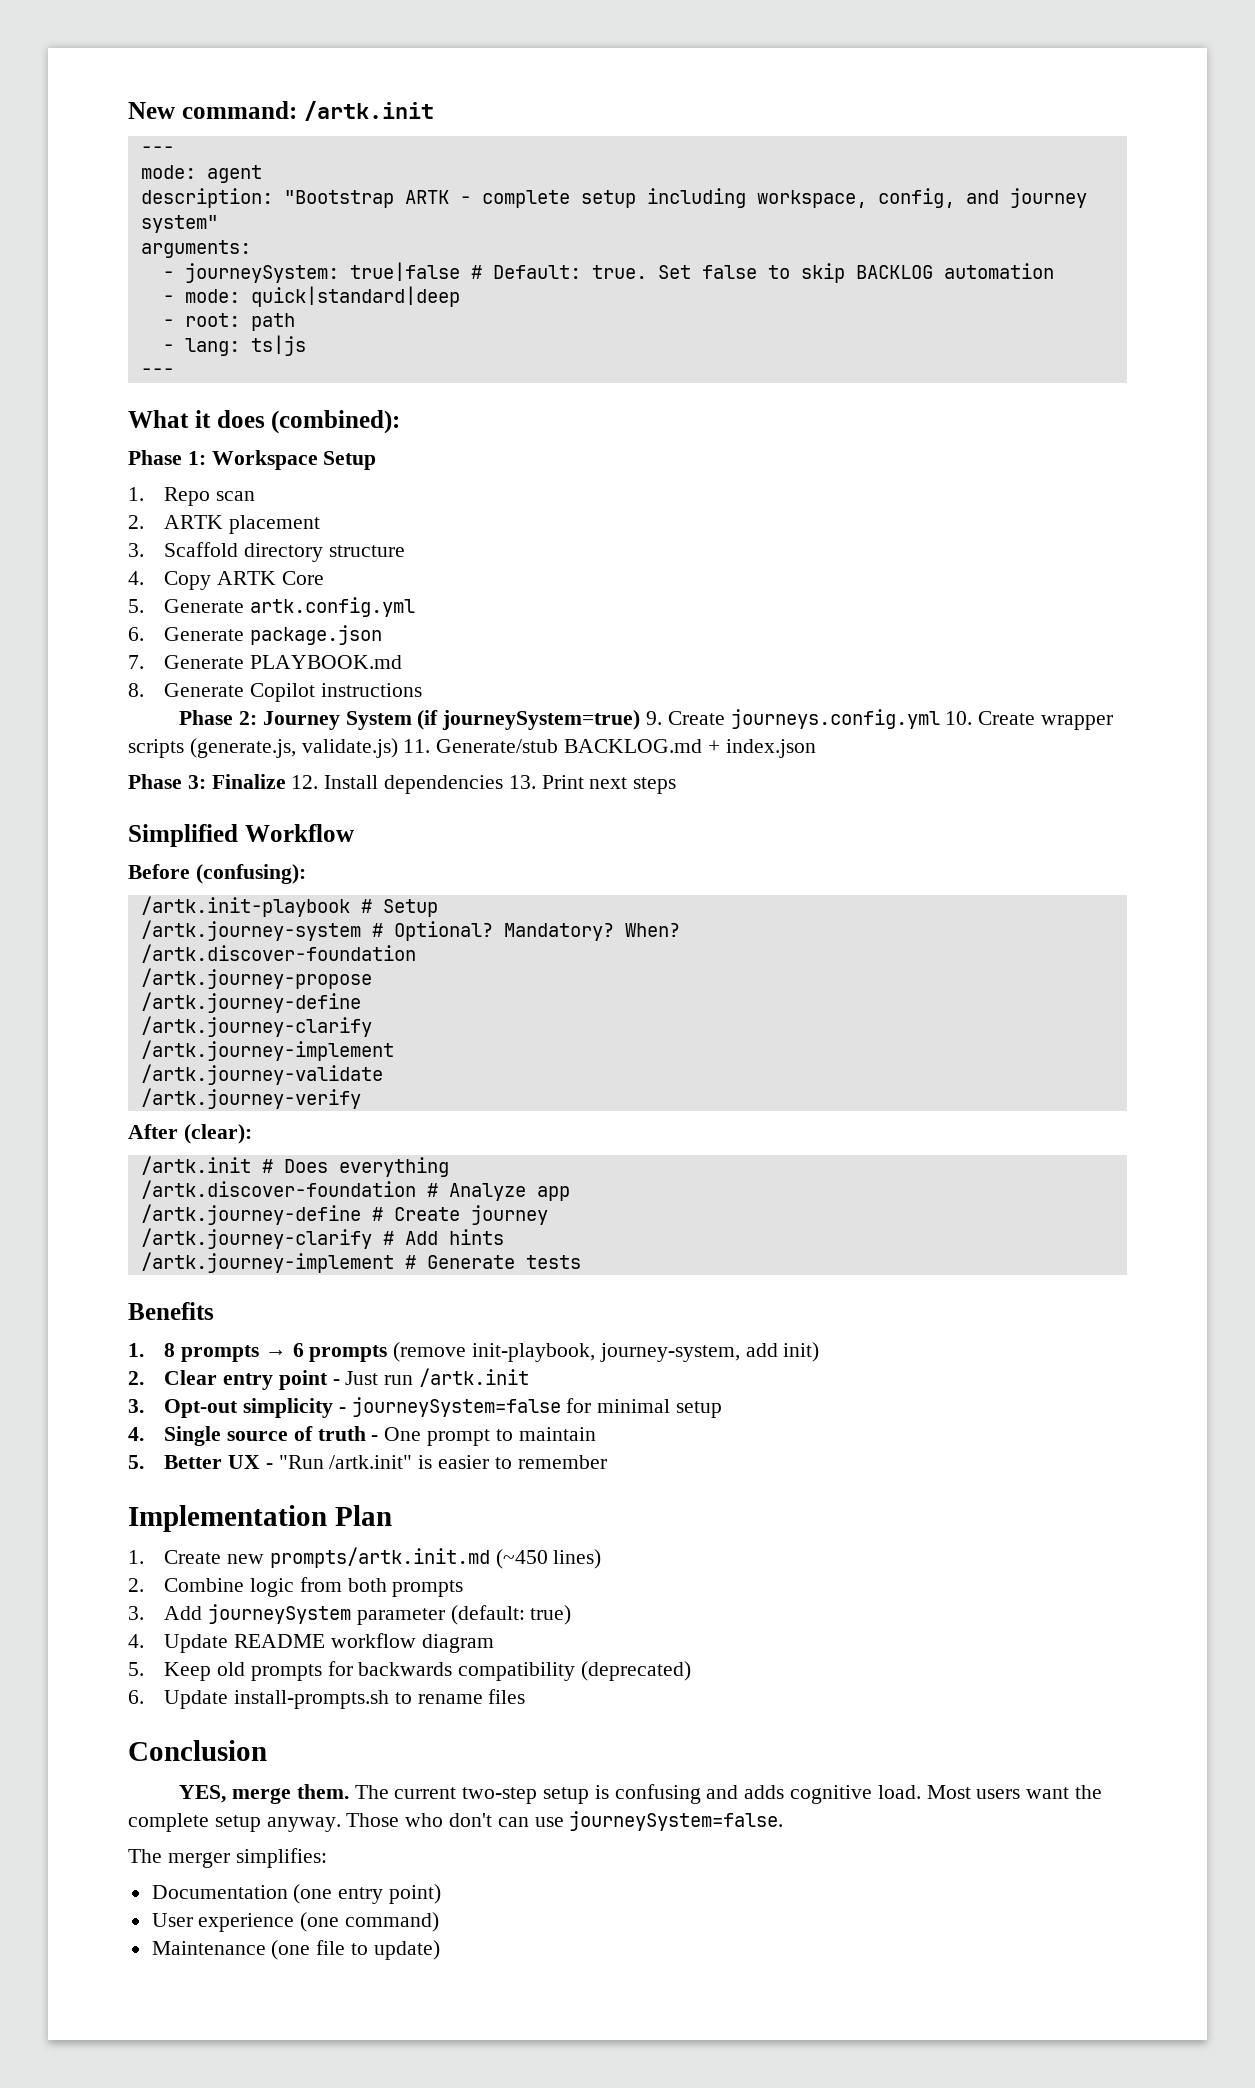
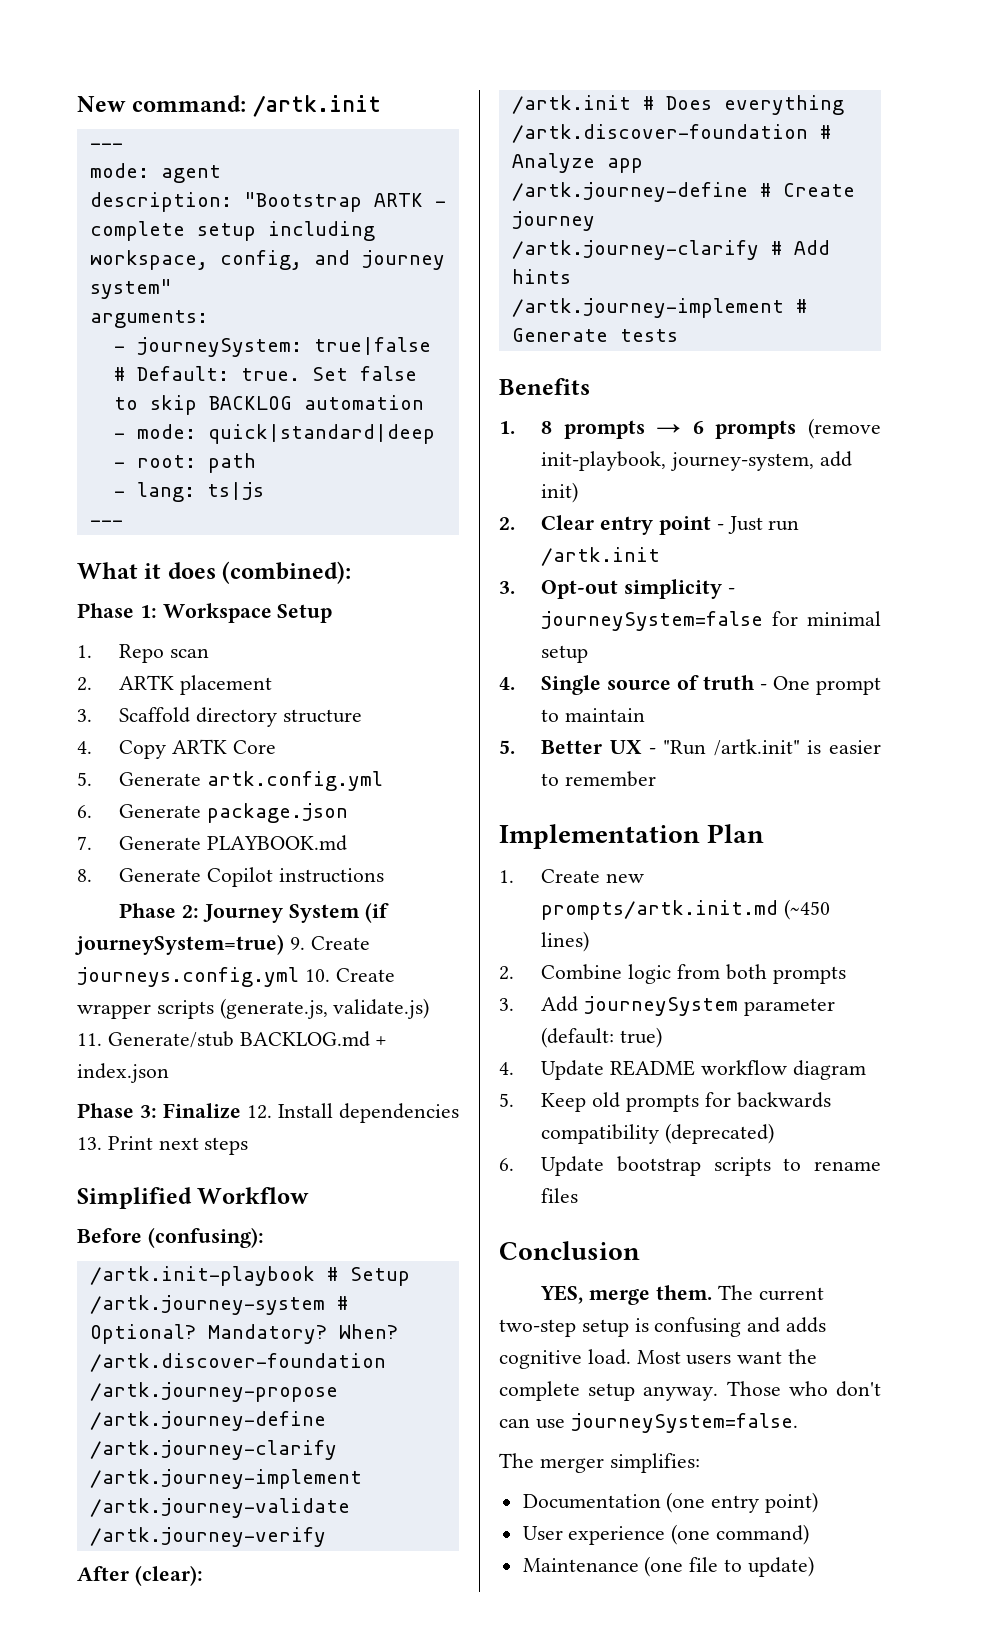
- 6. Update install-prompts.sh to rename files
+ 6. Update bootstrap scripts to rename files

